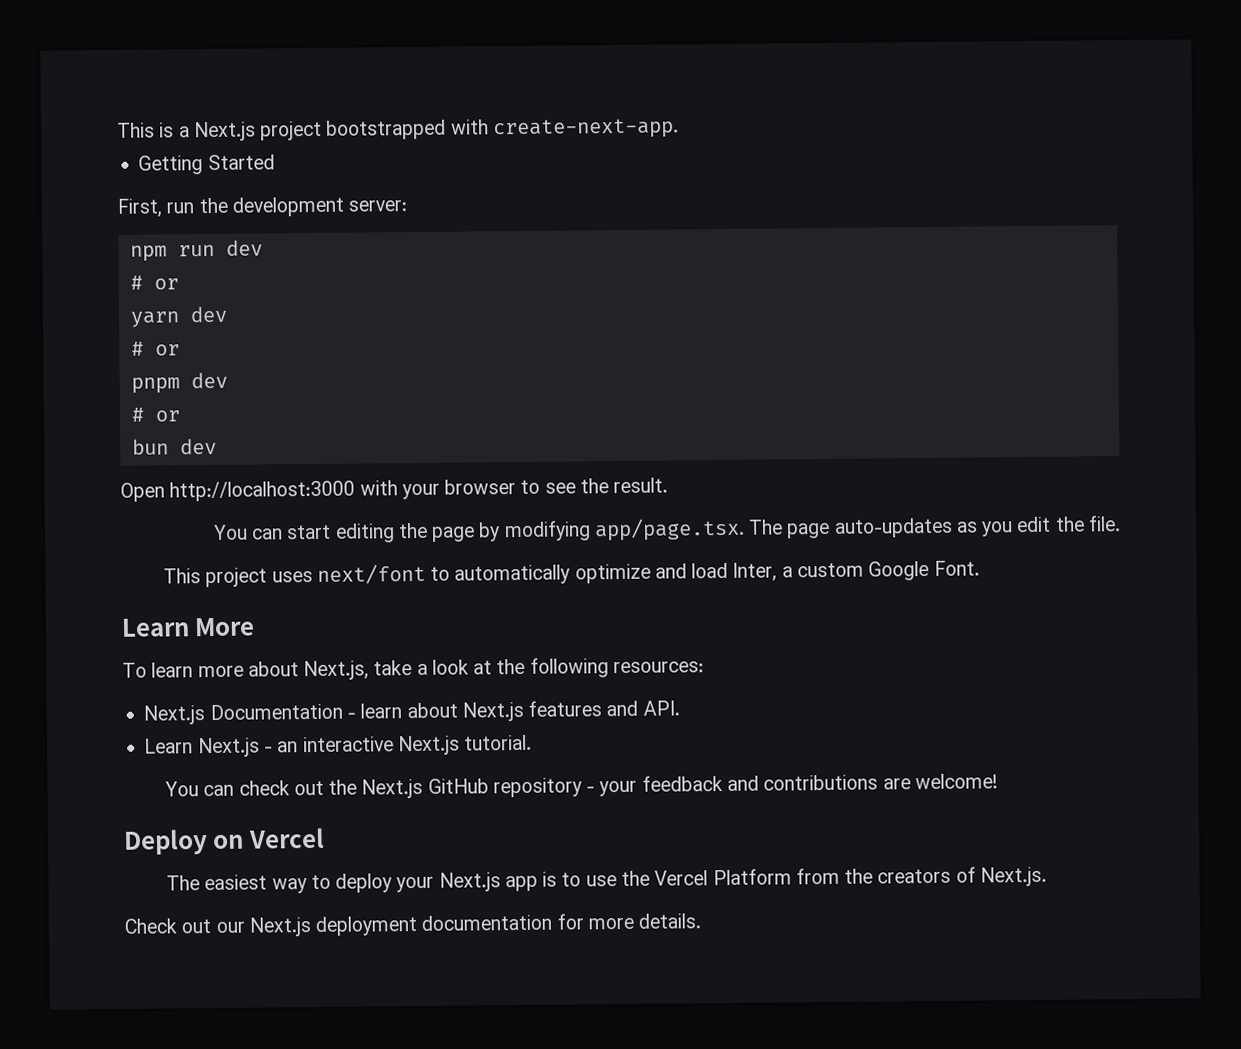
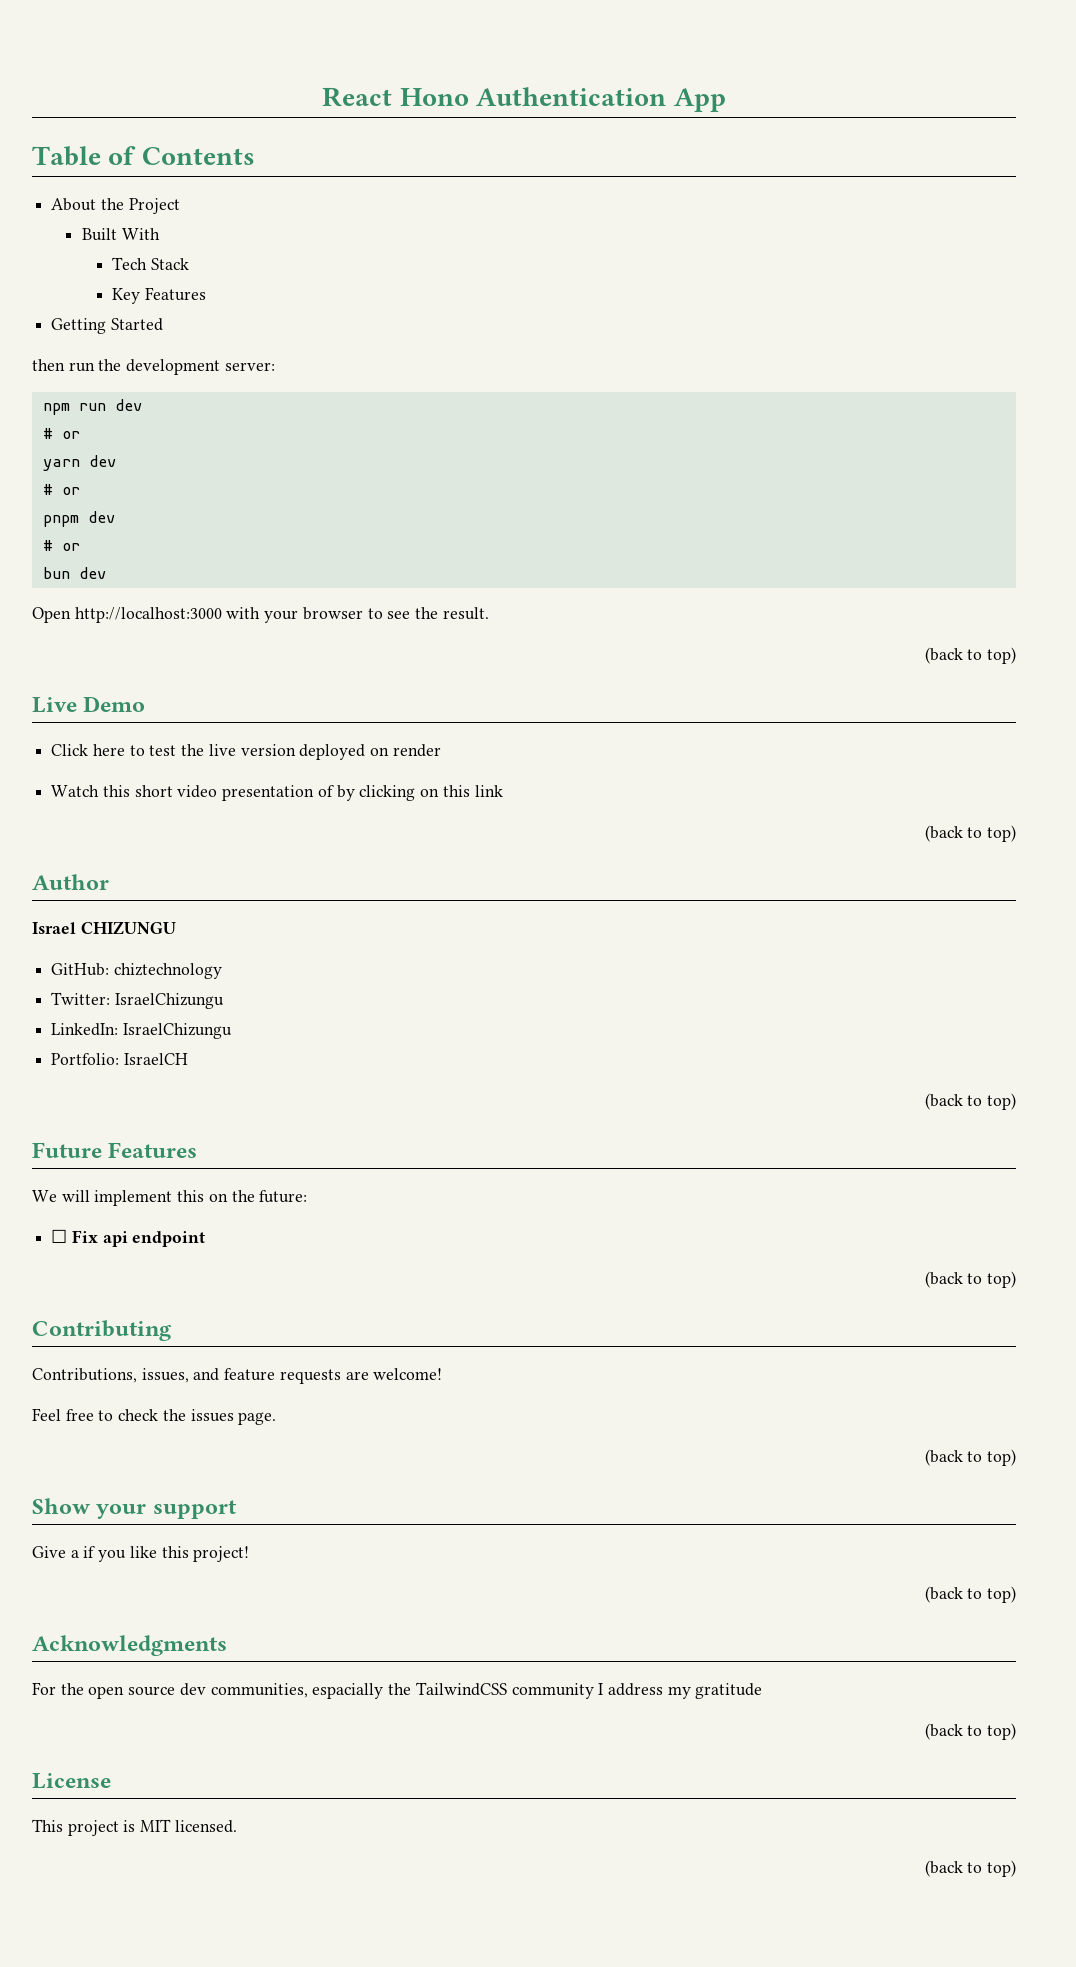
- This is a Next.js project bootstrapped with create-next-app.
+ React Hono Authentication App
+ Table of Contents
+ About the Project
+ Built With
+ Tech Stack
+ Key Features
- First, run the development server:
+ then run the development server:
  Open http://localhost:3000 with your browser to see the result.
- You can start editing the page by modifying app/page.tsx. The page auto-updates as you edit the file.
- This project uses next/font to automatically optimize and load Inter, a custom Google Font.
- Learn More
- To learn more about Next.js, take a look at the following resources:
- Next.js Documentation - learn about Next.js features and API.
- Learn Next.js - an interactive Next.js tutorial.
- You can check out the Next.js GitHub repository - your feedback and contributions are welcome!
- Deploy on Vercel
- The easiest way to deploy your Next.js app is to use the Vercel Platform from the creators of Next.js.
- Check out our Next.js deployment documentation for more details.
+ (back to top)
+ Live Demo
+ Click here to test the live version deployed on render
+ Watch this short video presentation of by clicking on this link
+ (back to top)
+ Author
+ Israel CHIZUNGU
+ GitHub: chiztechnology
+ Twitter: IsraelChizungu
+ LinkedIn: IsraelChizungu
+ Portfolio: IsraelCH
+ (back to top)
+ Future Features
+ We will implement this on the future:
+ ☐ Fix api endpoint
+ (back to top)
+ Contributing
+ Contributions, issues, and feature requests are welcome!
+ Feel free to check the issues page.
+ (back to top)
+ Show your support
+ Give a if you like this project!
+ (back to top)
+ Acknowledgments
+ For the open source dev communities, espacially the TailwindCSS community I address my gratitude
+ (back to top)
+ License
+ This project is MIT licensed.
+ (back to top)

